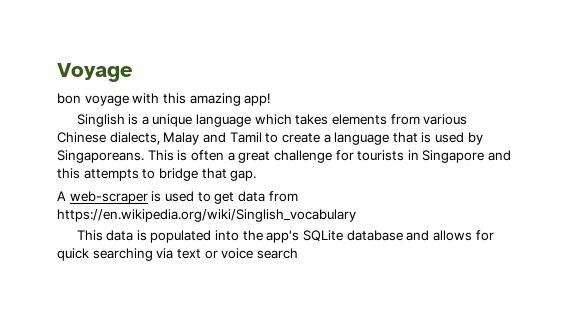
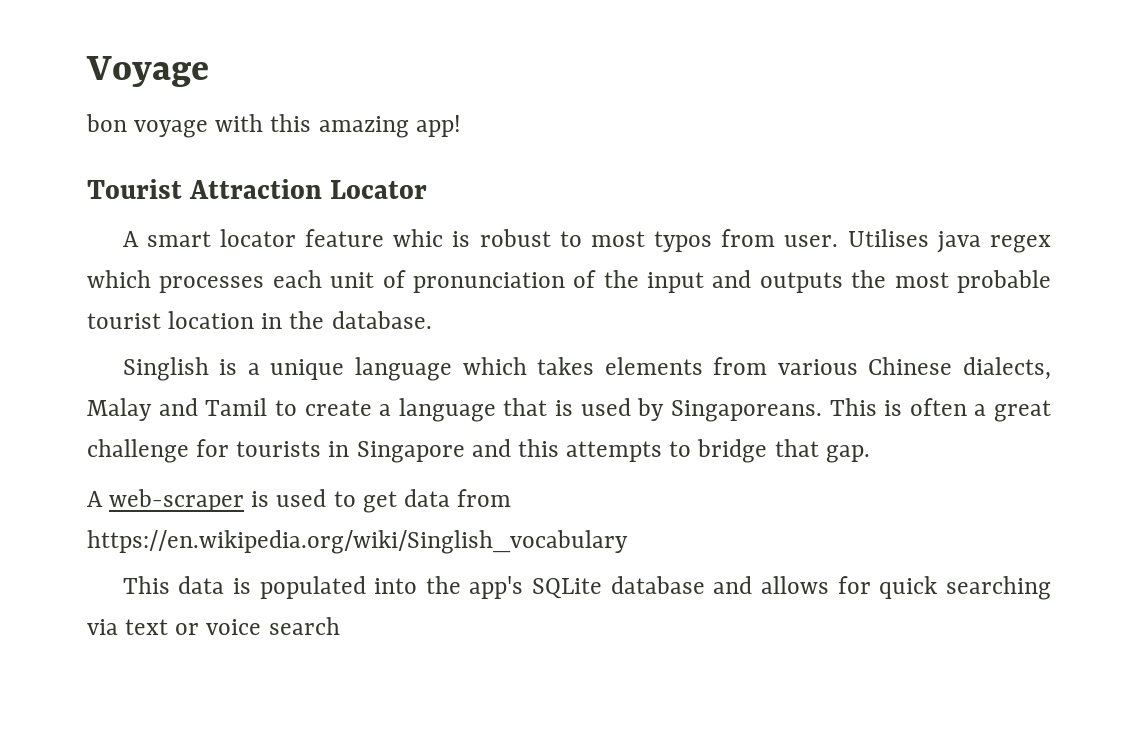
+ Tourist Attraction Locator
+ A smart locator feature whic is robust to most typos from user. Utilises java regex which processes each unit of pronunciation of the input and outputs the most probable tourist location in the database.

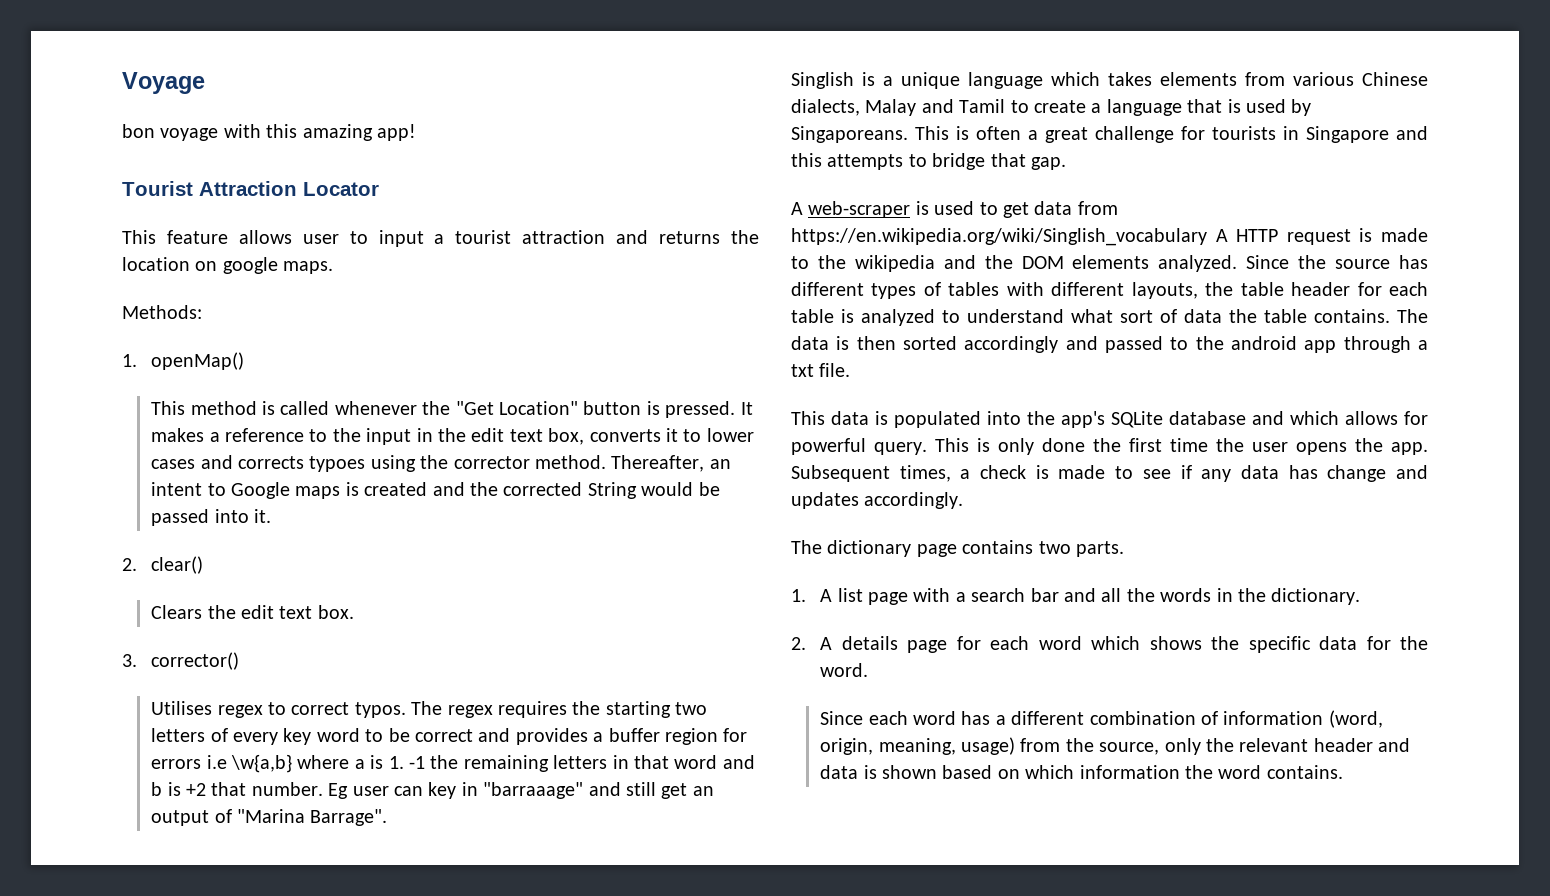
- A smart locator feature whic is robust to most typos from user. Utilises java regex which processes each unit of pronunciation of the input and outputs the most probable tourist location in the database.
+ This feature allows user to input a tourist attraction and returns the location on google maps.
+ Methods:
+ 1. openMap()
+ This method is called whenever the "Get Location" button is pressed. It makes a reference to the input in the edit text box, converts it to lower cases and corrects typoes using the corrector method. Thereafter, an intent to Google maps is created and the corrected String would be passed into it.
+ 2. clear()
+ Clears the edit text box.
+ 3. corrector()
+ Utilises regex to correct typos. The regex requires the starting two letters of every key word to be correct and provides a buffer region for errors i.e \w{a,b} where a is 1. -1 the remaining letters in that word and b is +2 that number. Eg user can key in "barraaage" and still get an output of "Marina Barrage".
- A web-scraper is used to get data from https://en.wikipedia.org/wiki/Singlish_vocabulary
+ A web-scraper is used to get data from https://en.wikipedia.org/wiki/Singlish_vocabulary A HTTP request is made to the wikipedia and the DOM elements analyzed. Since the source has different types of tables with different layouts, the table header for each table is analyzed to understand what sort of data the table contains. The data is then sorted accordingly and passed to the android app through a txt file.
- This data is populated into the app's SQLite database and allows for quick searching via text or voice search
+ This data is populated into the app's SQLite database and which allows for powerful query. This is only done the first time the user opens the app. Subsequent times, a check is made to see if any data has change and updates accordingly.
+ The dictionary page contains two parts.
+ 1. A list page with a search bar and all the words in the dictionary.
+ 2. A details page for each word which shows the specific data for the word.
+ Since each word has a different combination of information (word, origin, meaning, usage) from the source, only the relevant header and data is shown based on which information the word contains.

